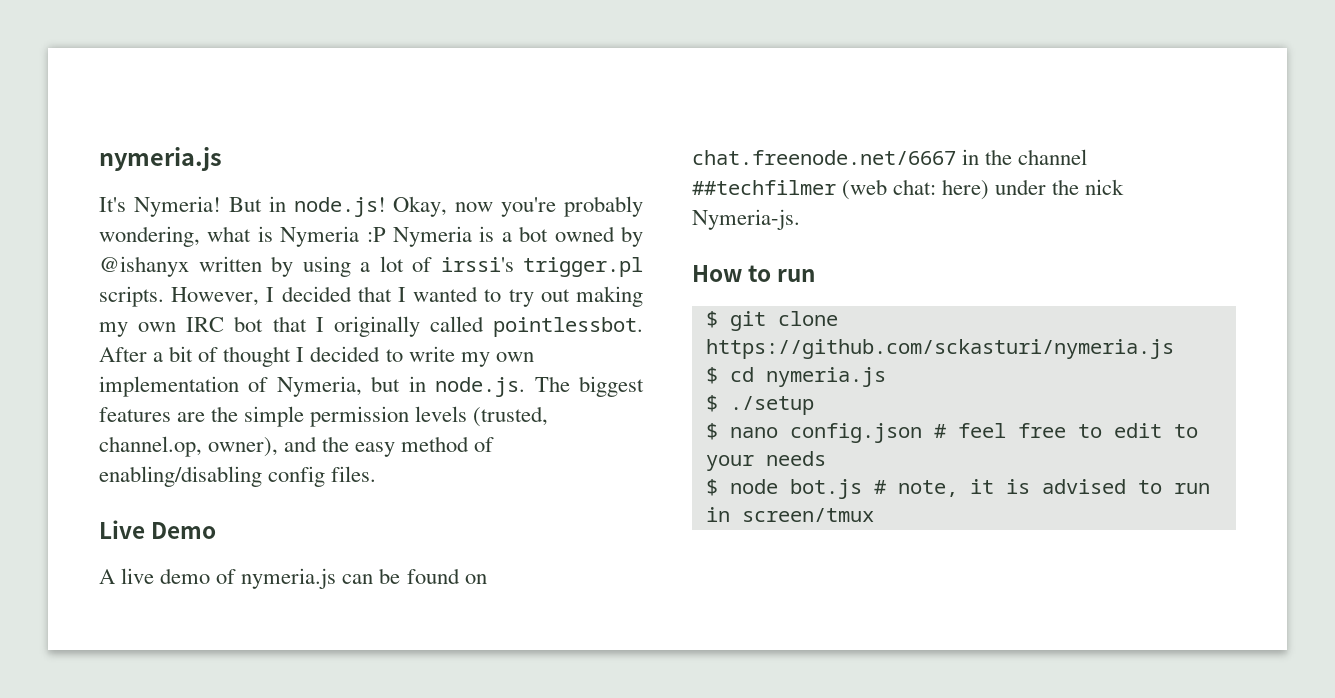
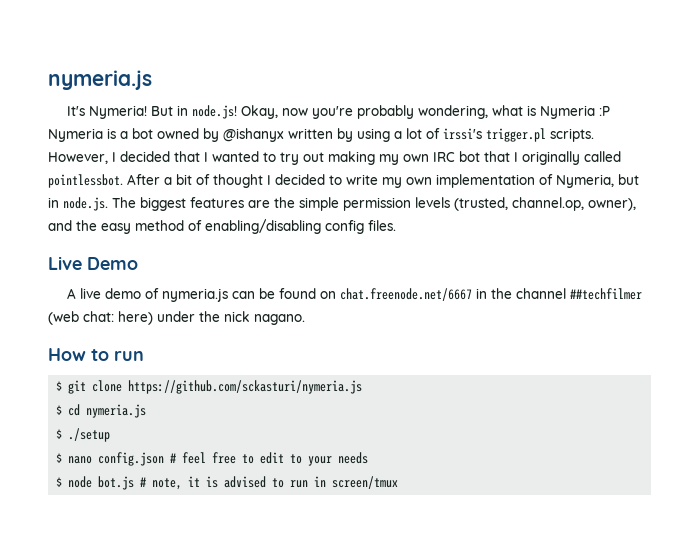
- A live demo of nymeria.js can be found on chat.freenode.net/6667 in the channel ##techfilmer (web chat: here) under the nick Nymeria-js.
+ A live demo of nymeria.js can be found on chat.freenode.net/6667 in the channel ##techfilmer (web chat: here) under the nick nagano.

